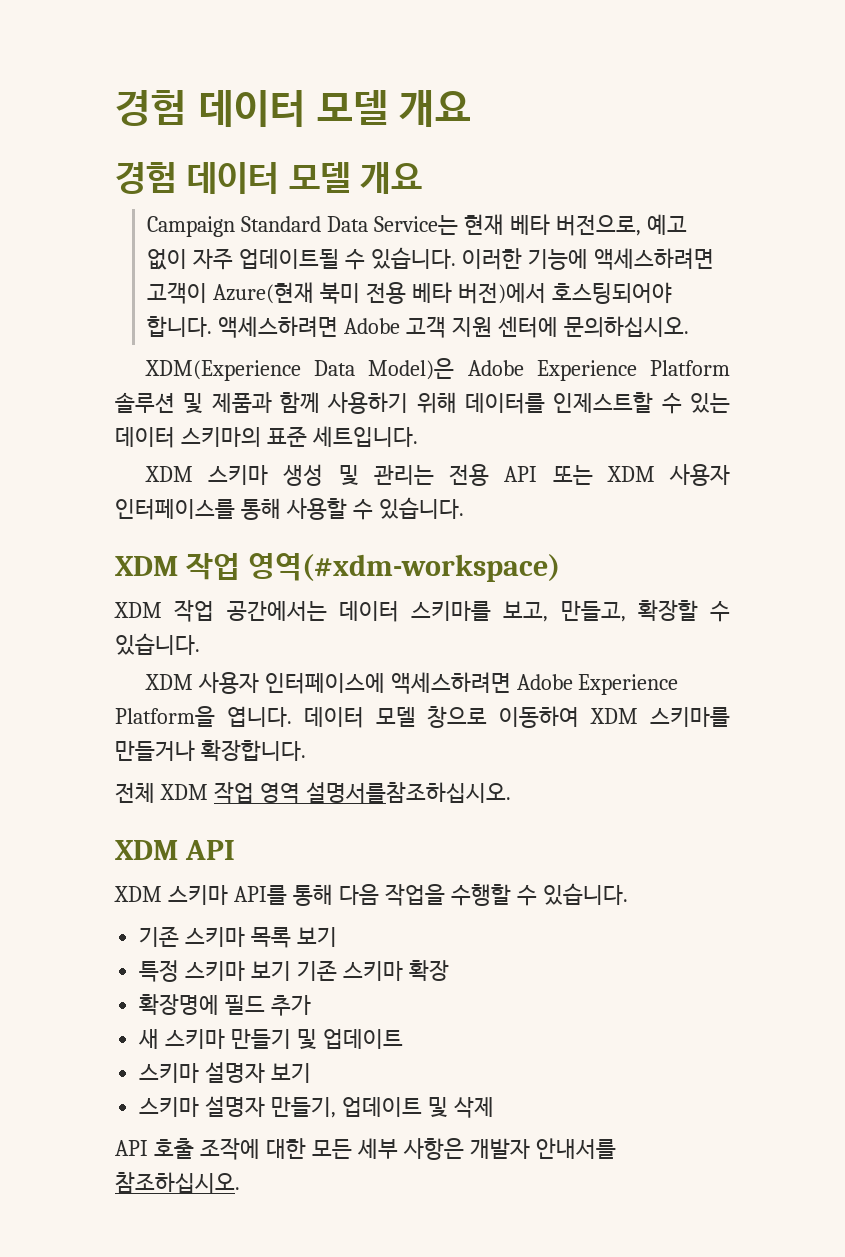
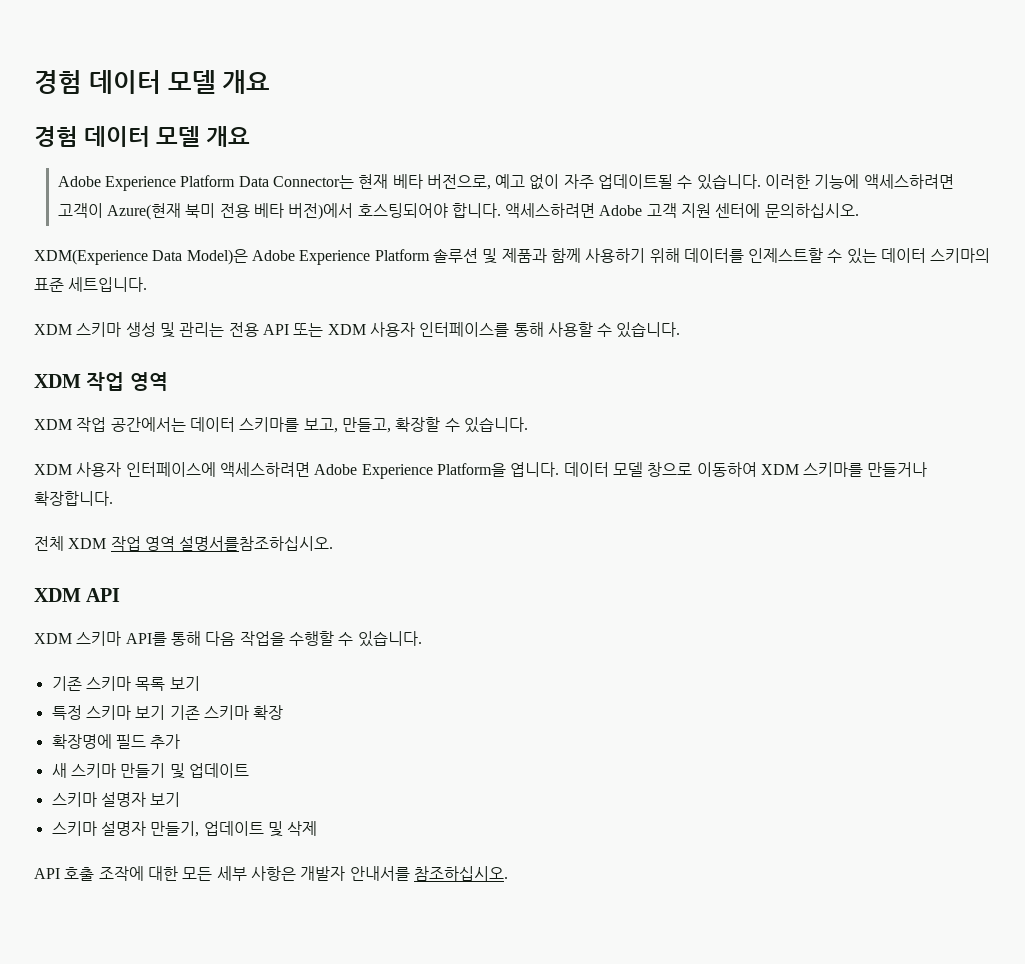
- Campaign Standard Data Service는 현재 베타 버전으로, 예고 없이 자주 업데이트될 수 있습니다.
+ Adobe Experience Platform Data Connector는 현재 베타 버전으로, 예고 없이 자주 업데이트될 수 있습니다.
  XDM 스키마 생성 및 관리는 전용 API 또는 XDM 사용자 인터페이스를 통해 사용할 수 있습니다.
- XDM 작업 영역(#xdm-workspace)
+ XDM 작업 영역

